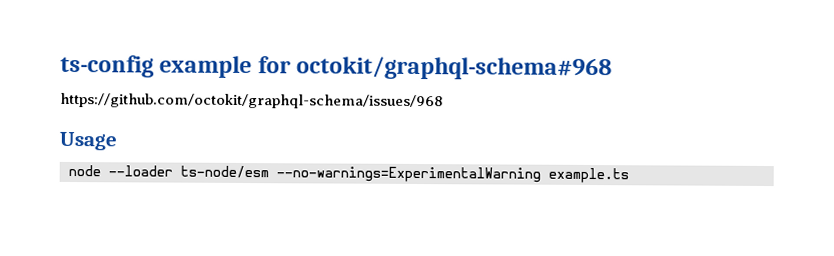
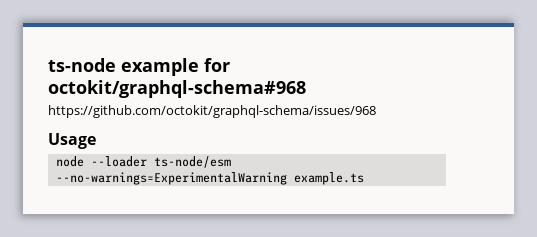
- ts-config example for octokit/graphql-schema#968
+ ts-node example for octokit/graphql-schema#968

